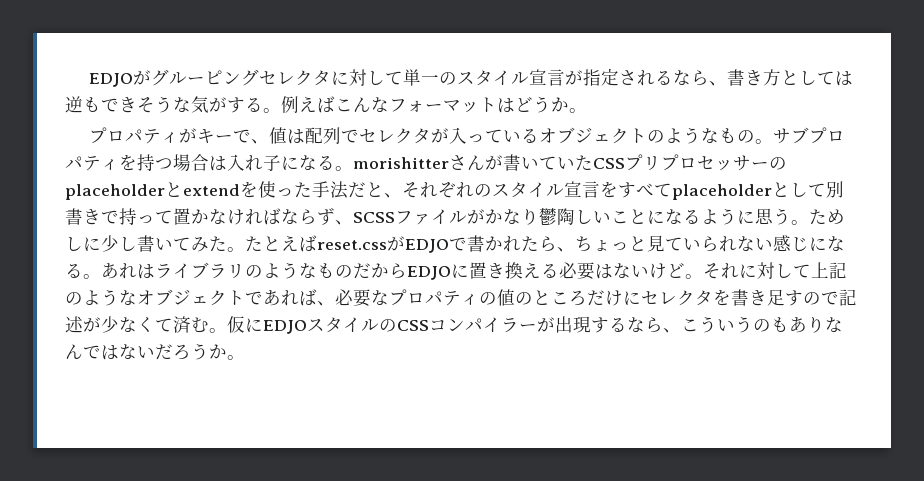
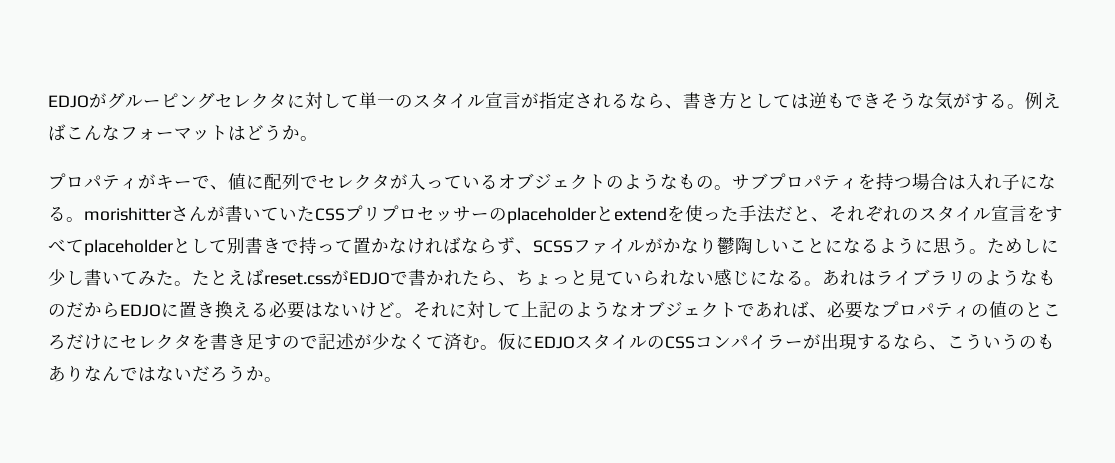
- プロパティがキーで、値は配列でセレクタが入っているオブジェクトのようなもの。
+ プロパティがキーで、値に配列でセレクタが入っているオブジェクトのようなもの。

